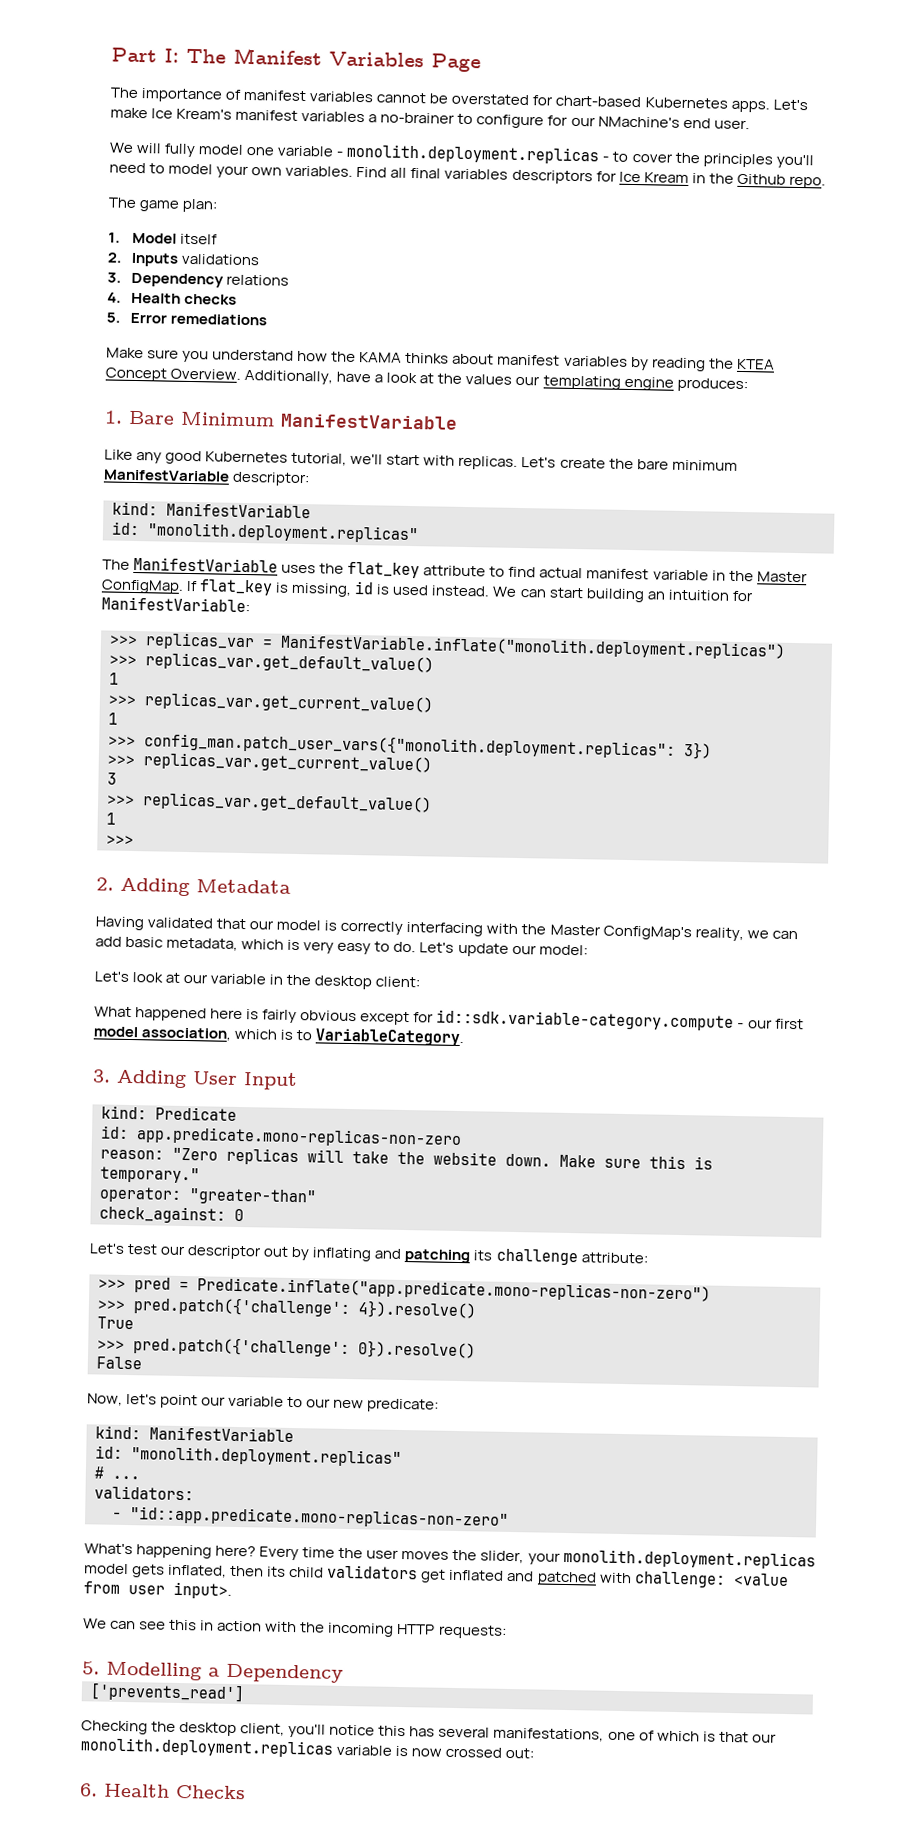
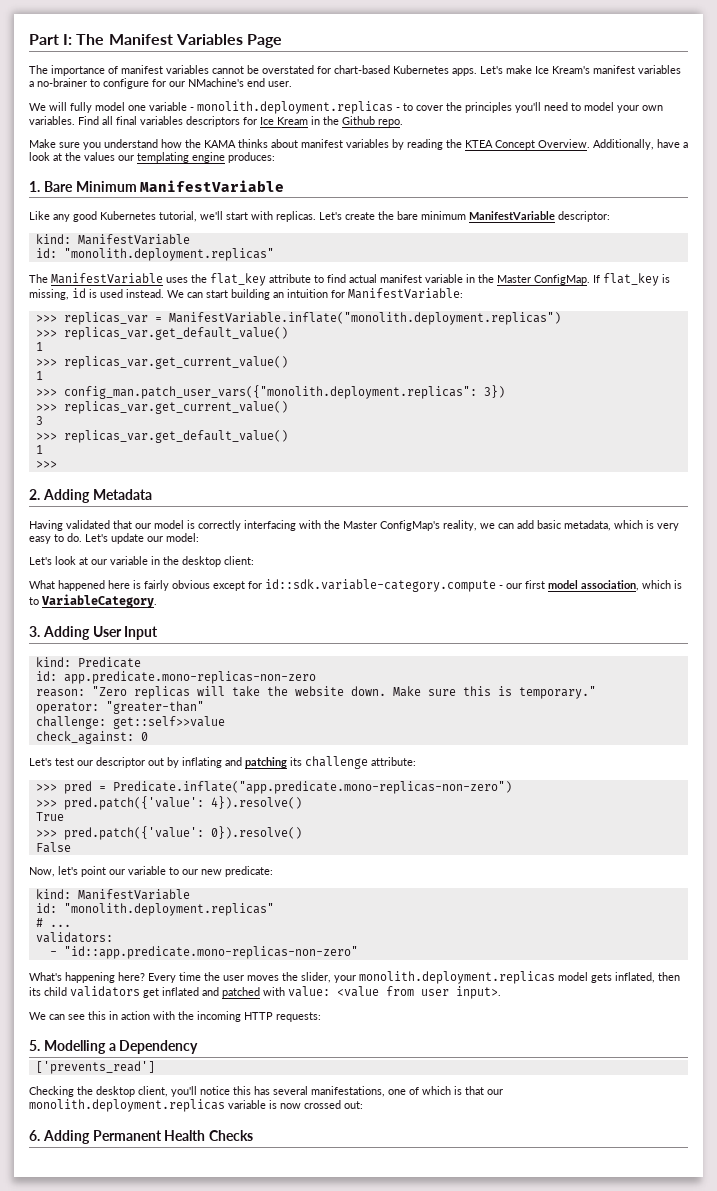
- The game plan:
- 1. Model itself
- 2. Inputs validations
- 3. Dependency relations
- 4. Health checks
- 5. Error remediations
+ challenge: get::self>>value
- >>> pred.patch({'challenge': 4}).resolve()
+ >>> pred.patch({'value': 4}).resolve()
- >>> pred.patch({'challenge': 0}).resolve()
+ >>> pred.patch({'value': 0}).resolve()
- Every time the user moves the slider, your monolith.deployment.replicas model gets inflated, then its child validators get inflated and patched with challenge: <value from user input>.
+ Every time the user moves the slider, your monolith.deployment.replicas model gets inflated, then its child validators get inflated and patched with value: <value from user input>.
- 6. Health Checks
+ 6. Adding Permanent Health Checks

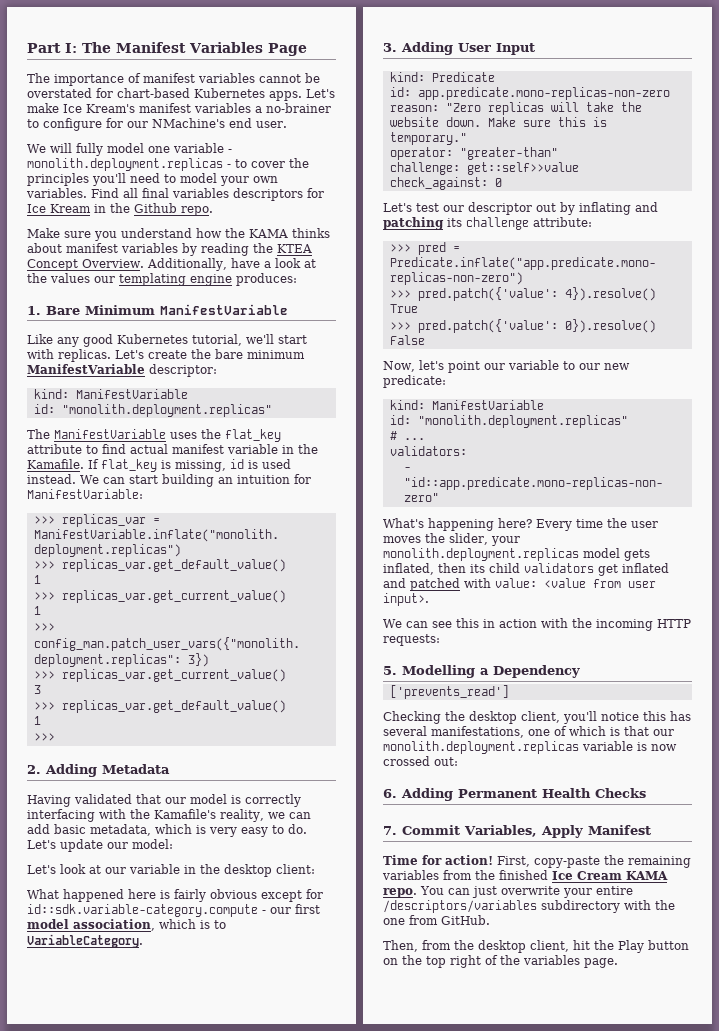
- The ManifestVariable uses the flat_key attribute to find actual manifest variable in the Master ConfigMap.
+ The ManifestVariable uses the flat_key attribute to find actual manifest variable in the Kamafile.
- Having validated that our model is correctly interfacing with the Master ConfigMap's reality, we can add basic metadata, which is very easy to do.
+ Having validated that our model is correctly interfacing with the Kamafile's reality, we can add basic metadata, which is very easy to do.
+ 7. Commit Variables, Apply Manifest
+ Time for action! First, copy-paste the remaining variables from the finished Ice Cream KAMA repo. You can just overwrite your entire /descriptors/variables subdirectory with the one from GitHub.
+ Then, from the desktop client, hit the Play button on the top right of the variables page.

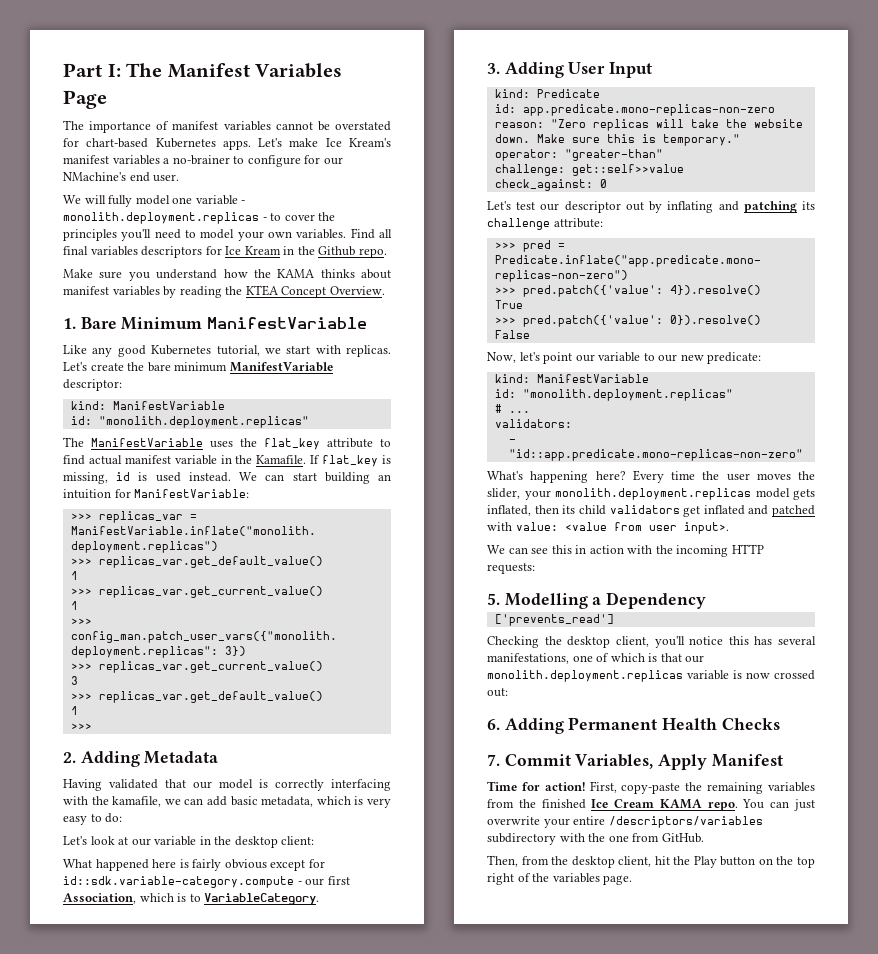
- Additionally, have a look at the values our templating engine produces:
- Like any good Kubernetes tutorial, we'll start with replicas.
+ Like any good Kubernetes tutorial, we start with replicas.
- Having validated that our model is correctly interfacing with the Kamafile's reality, we can add basic metadata, which is very easy to do. Let's update our model:
+ Having validated that our model is correctly interfacing with the kamafile, we can add basic metadata, which is very easy to do:
- What happened here is fairly obvious except for id::sdk.variable-category.compute - our first model association, which is to VariableCategory.
+ What happened here is fairly obvious except for id::sdk.variable-category.compute - our first Association, which is to VariableCategory.

